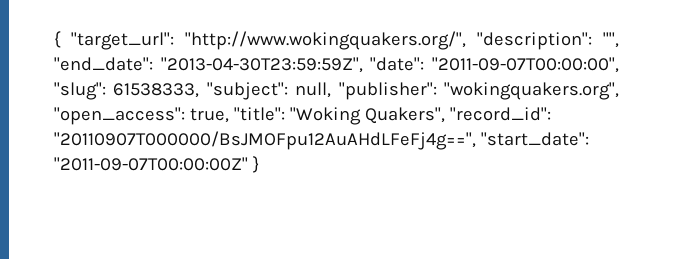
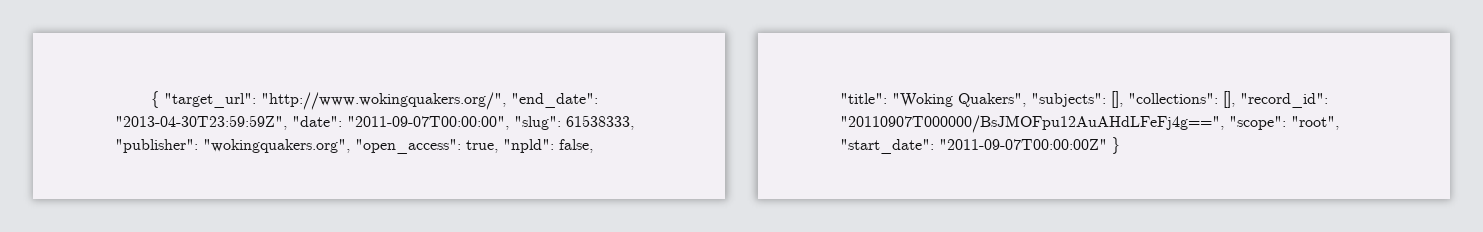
- { "target_url": "http://www.wokingquakers.org/", "description": "", "end_date": "2013-04-30T23:59:59Z", "date": "2011-09-07T00:00:00", "slug": 61538333, "subject": null, "publisher": "wokingquakers.org", "open_access": true, "title": "Woking Quakers", "record_id": "20110907T000000/BsJMOFpu12AuAHdLFeFj4g==", "start_date": "2011-09-07T00:00:00Z" }
+ { "target_url": "http://www.wokingquakers.org/", "end_date": "2013-04-30T23:59:59Z", "date": "2011-09-07T00:00:00", "slug": 61538333, "publisher": "wokingquakers.org", "open_access": true, "npld": false, "title": "Woking Quakers", "subjects": [], "collections": [], "record_id": "20110907T000000/BsJMOFpu12AuAHdLFeFj4g==", "scope": "root", "start_date": "2011-09-07T00:00:00Z" }

